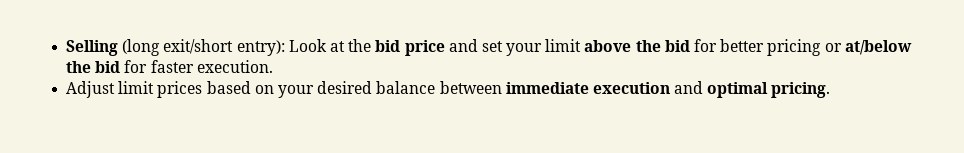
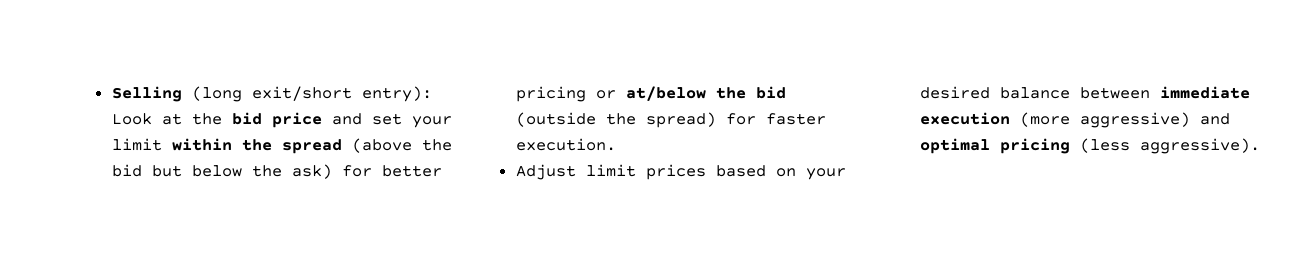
- Selling (long exit/short entry): Look at the bid price and set your limit above the bid for better pricing or at/below the bid for faster execution.
+ Selling (long exit/short entry): Look at the bid price and set your limit within the spread (above the bid but below the ask) for better pricing or at/below the bid (outside the spread) for faster execution.
- Adjust limit prices based on your desired balance between immediate execution and optimal pricing.
+ Adjust limit prices based on your desired balance between immediate execution (more aggressive) and optimal pricing (less aggressive).

